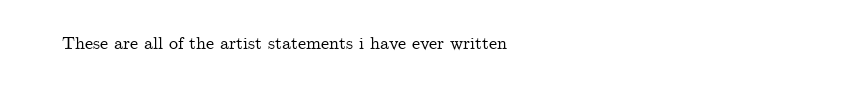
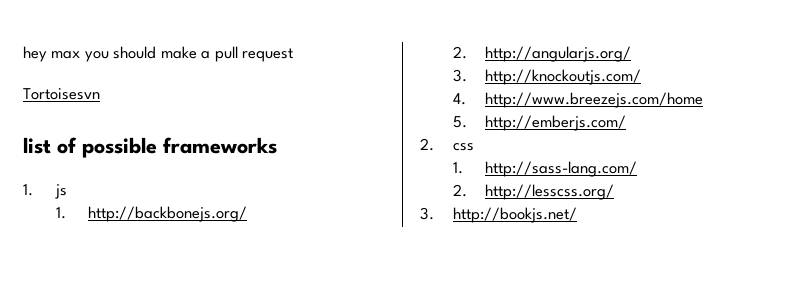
- These are all of the artist statements i have ever written
+ hey max you should make a pull request
+ Tortoisesvn
+ list of possible frameworks
+ 1. js
+ 1. http://backbonejs.org/
+ 2. http://angularjs.org/
+ 3. http://knockoutjs.com/
+ 4. http://www.breezejs.com/home
+ 5. http://emberjs.com/
+ 2. css
+ 1. http://sass-lang.com/
+ 2. http://lesscss.org/
+ 3. http://bookjs.net/

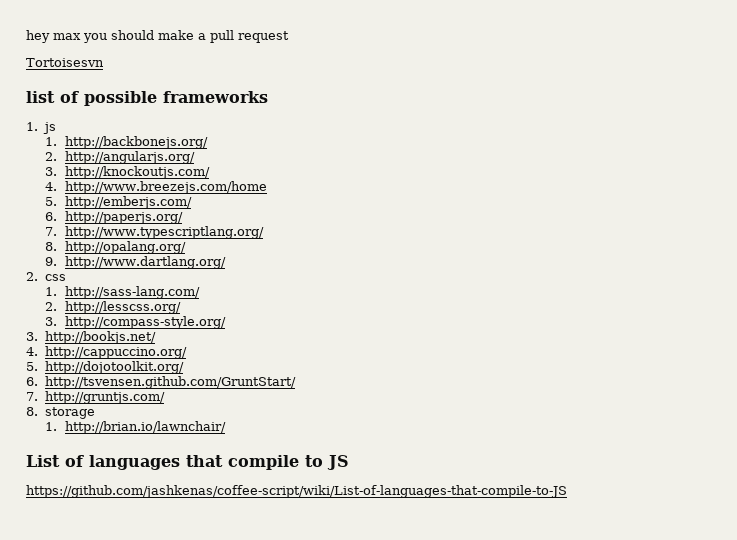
+ 6. http://paperjs.org/
+ 7. http://www.typescriptlang.org/
+ 8. http://opalang.org/
+ 9. http://www.dartlang.org/
+ 3. http://compass-style.org/
+ 4. http://cappuccino.org/
+ 5. http://dojotoolkit.org/
+ 6. http://tsvensen.github.com/GruntStart/
+ 7. http://gruntjs.com/
+ 8. storage
+ 1. http://brian.io/lawnchair/
+ List of languages that compile to JS
+ https://github.com/jashkenas/coffee-script/wiki/List-of-languages-that-compile-to-JS

